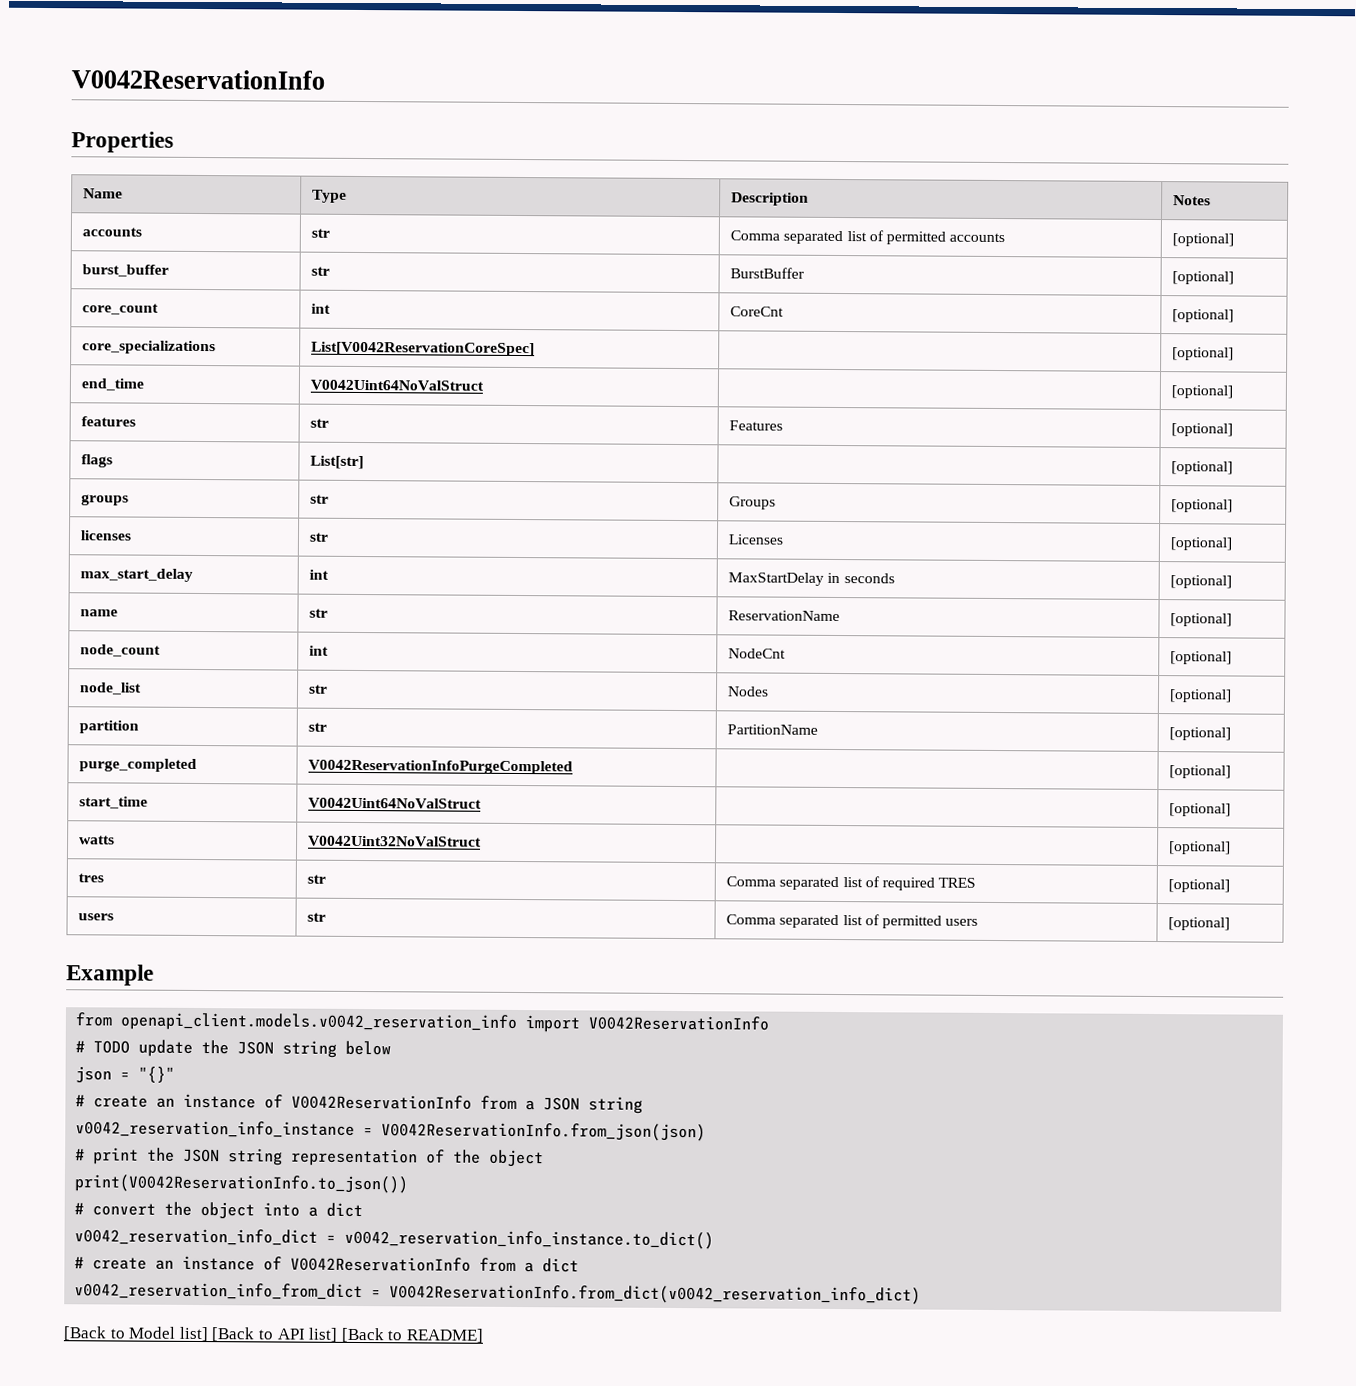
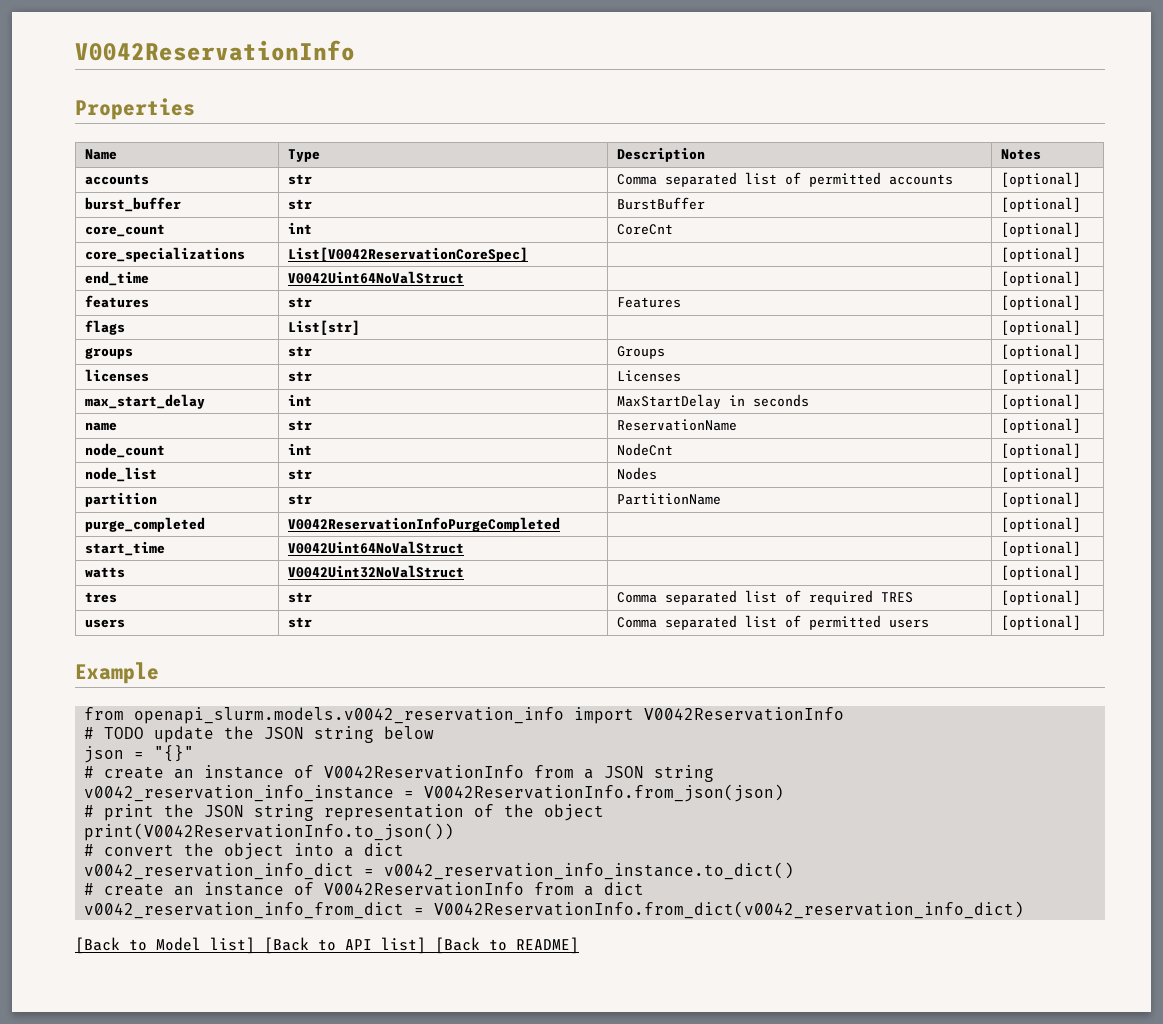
- from openapi_client.models.v0042_reservation_info import V0042ReservationInfo
+ from openapi_slurm.models.v0042_reservation_info import V0042ReservationInfo

